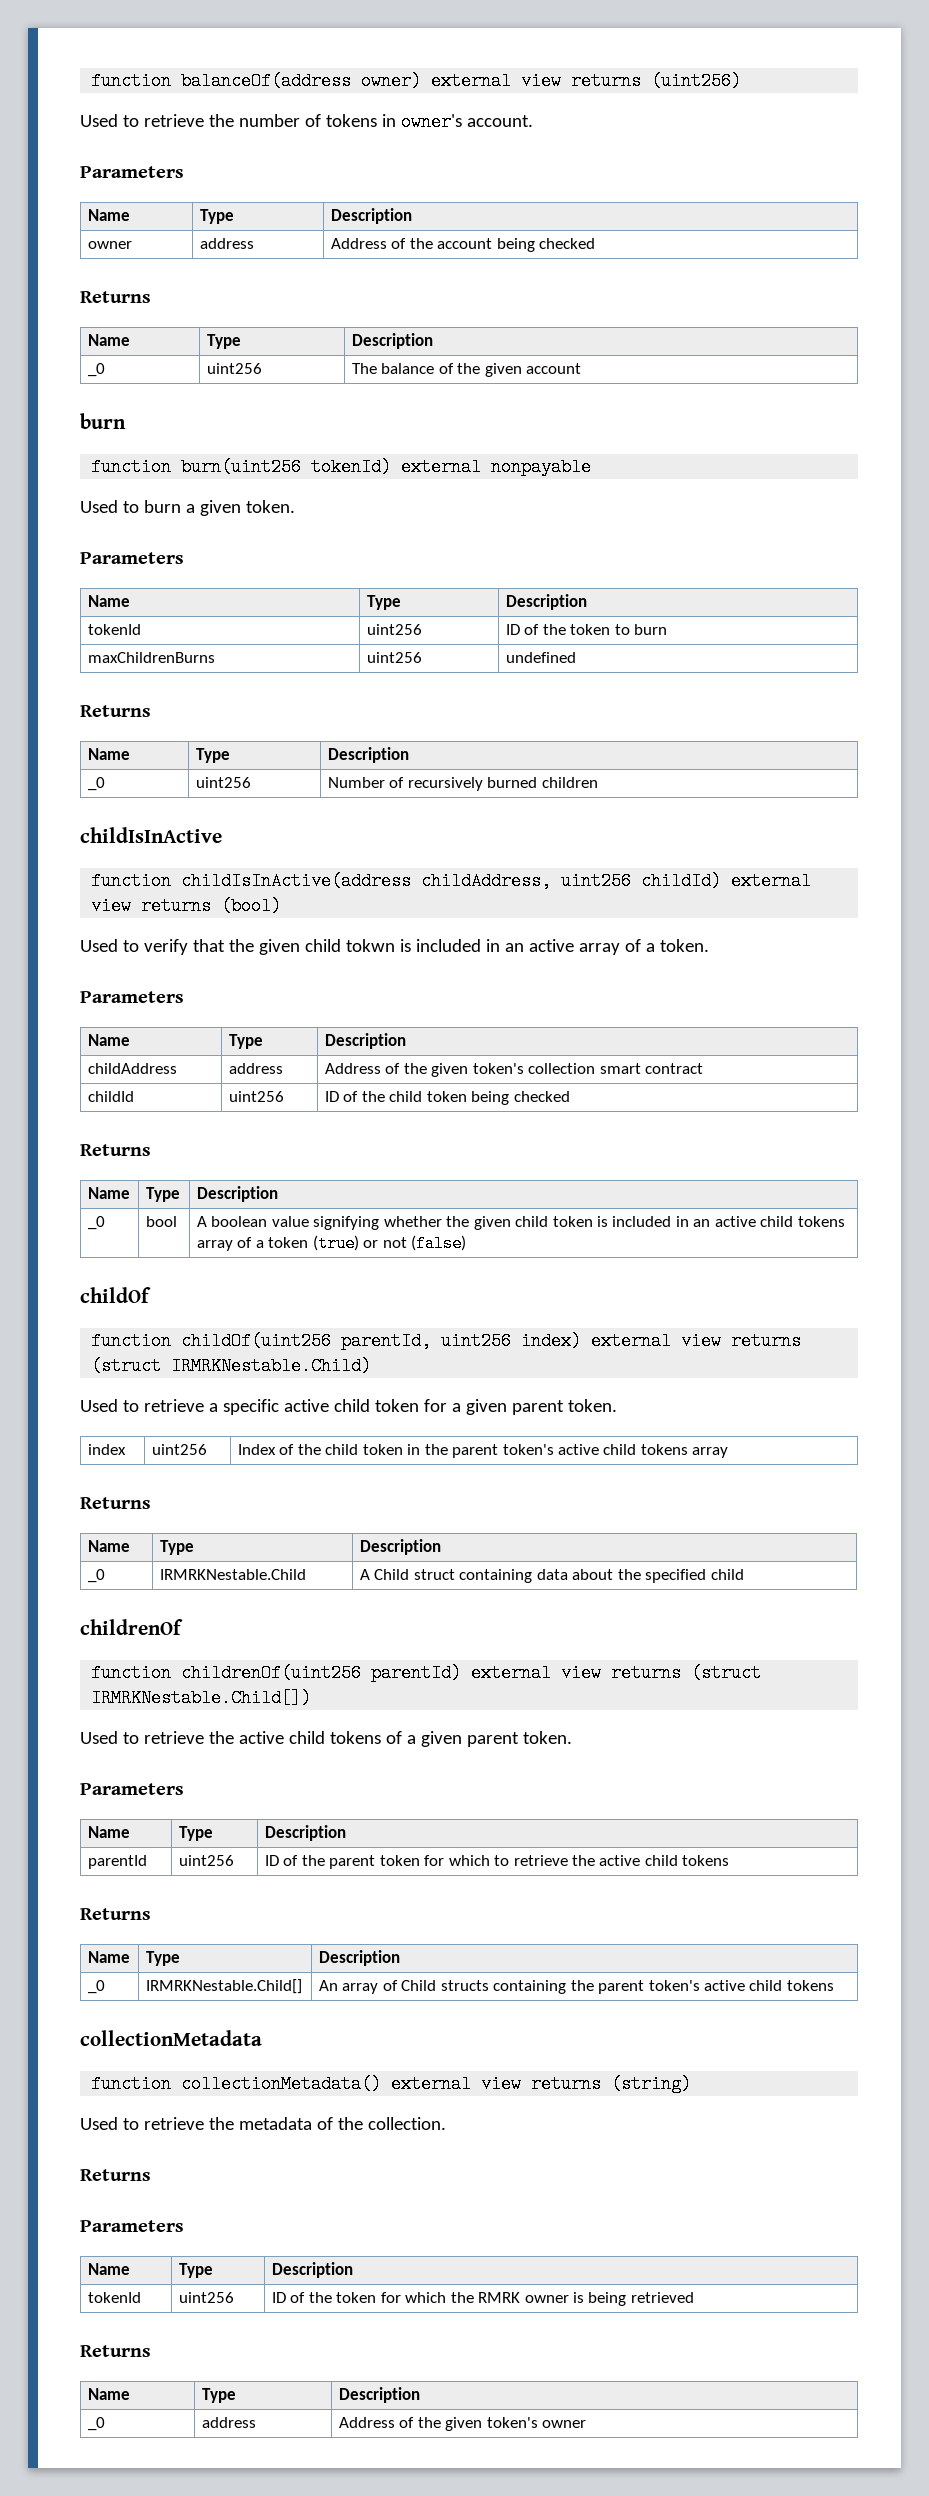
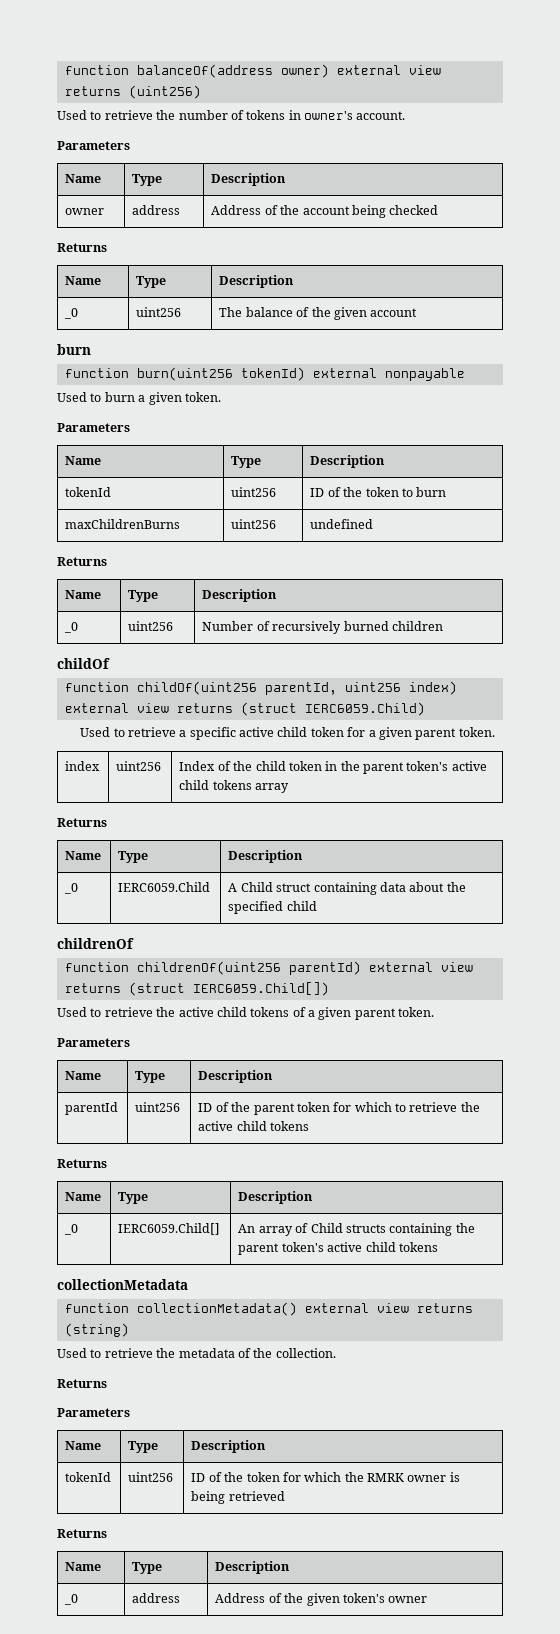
- childIsInActive
- function childIsInActive(address childAddress, uint256 childId) external view returns (bool)
- Used to verify that the given child tokwn is included in an active array of a token.
- Parameters
- Name | Type | Description
- childAddress | address | Address of the given token's collection smart contract
- childId | uint256 | ID of the child token being checked
- Returns
- Name | Type | Description
- _0 | bool | A boolean value signifying whether the given child token is included in an active child tokens array of a token (true) or not (false)
- function childOf(uint256 parentId, uint256 index) external view returns (struct IRMRKNestable.Child)
+ function childOf(uint256 parentId, uint256 index) external view returns (struct IERC6059.Child)
- _0 | IRMRKNestable.Child | A Child struct containing data about the specified child
+ _0 | IERC6059.Child | A Child struct containing data about the specified child
- function childrenOf(uint256 parentId) external view returns (struct IRMRKNestable.Child[])
+ function childrenOf(uint256 parentId) external view returns (struct IERC6059.Child[])
- _0 | IRMRKNestable.Child[] | An array of Child structs containing the parent token's active child tokens
+ _0 | IERC6059.Child[] | An array of Child structs containing the parent token's active child tokens

